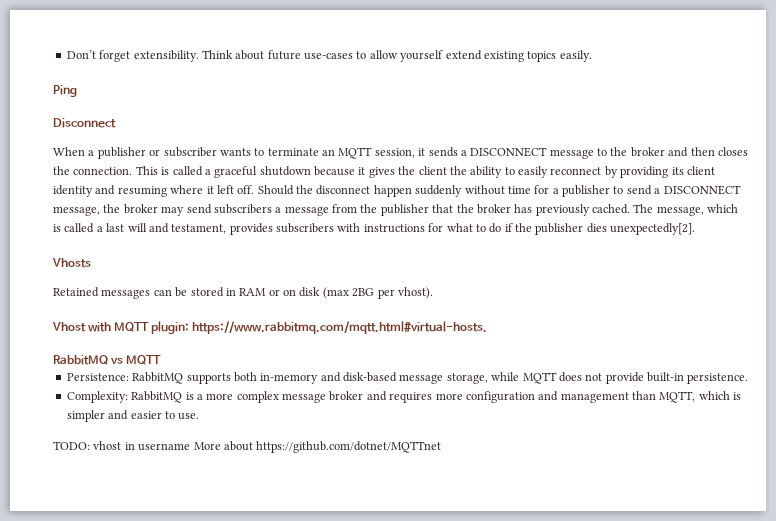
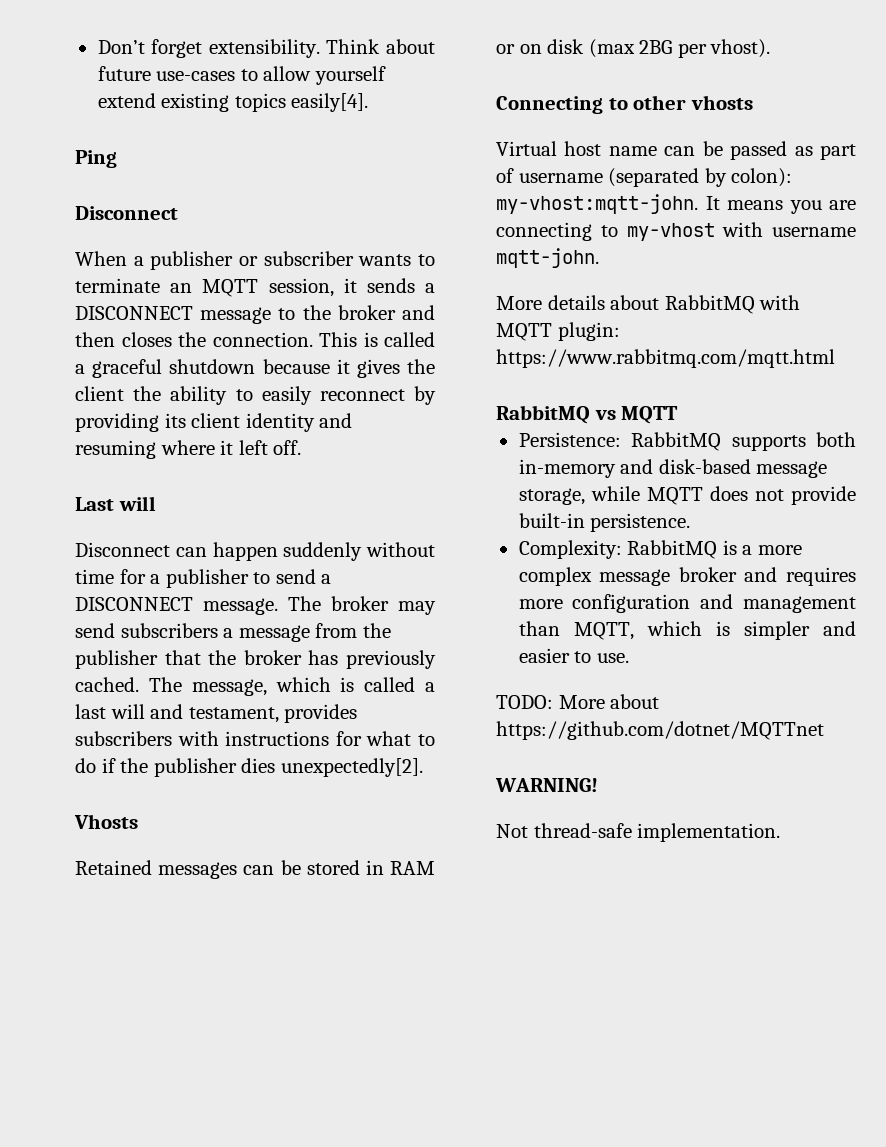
- Think about future use-cases to allow yourself extend existing topics easily.
+ Think about future use-cases to allow yourself extend existing topics easily[4].
- This is called a graceful shutdown because it gives the client the ability to easily reconnect by providing its client identity and resuming where it left off. Should the disconnect happen suddenly without time for a publisher to send a DISCONNECT message, the broker may send subscribers a message from the publisher that the broker has previously cached.
+ This is called a graceful shutdown because it gives the client the ability to easily reconnect by providing its client identity and resuming where it left off.
+ Last will
+ Disconnect can happen suddenly without time for a publisher to send a DISCONNECT message. The broker may send subscribers a message from the publisher that the broker has previously cached.
- Vhost with MQTT plugin: https://www.rabbitmq.com/mqtt.html#virtual-hosts.
+ Connecting to other vhosts
+ Virtual host name can be passed as part of username (separated by colon): my-vhost:mqtt-john. It means you are connecting to my-vhost with username mqtt-john.
+ More details about RabbitMQ with MQTT plugin: https://www.rabbitmq.com/mqtt.html
- TODO: vhost in username More about https://github.com/dotnet/MQTTnet
+ TODO: More about https://github.com/dotnet/MQTTnet
+ WARNING!
+ Not thread-safe implementation.

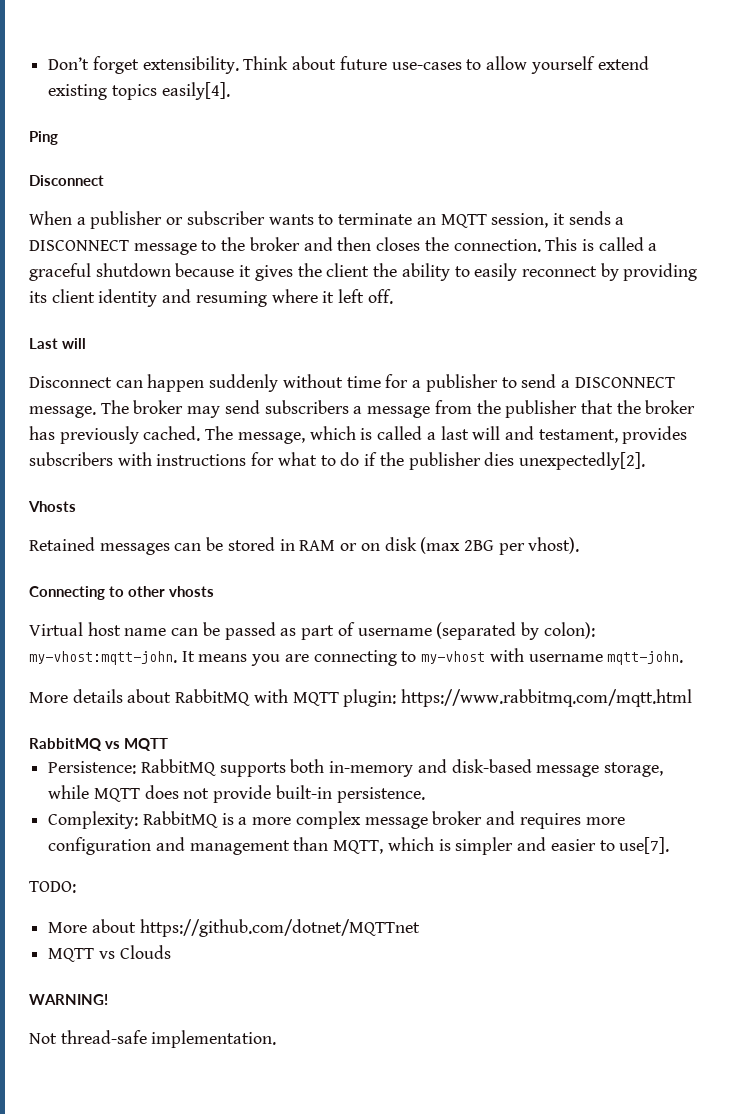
- Complexity: RabbitMQ is a more complex message broker and requires more configuration and management than MQTT, which is simpler and easier to use.
+ Complexity: RabbitMQ is a more complex message broker and requires more configuration and management than MQTT, which is simpler and easier to use[7].
- TODO: More about https://github.com/dotnet/MQTTnet
+ TODO:
+ More about https://github.com/dotnet/MQTTnet
+ MQTT vs Clouds

